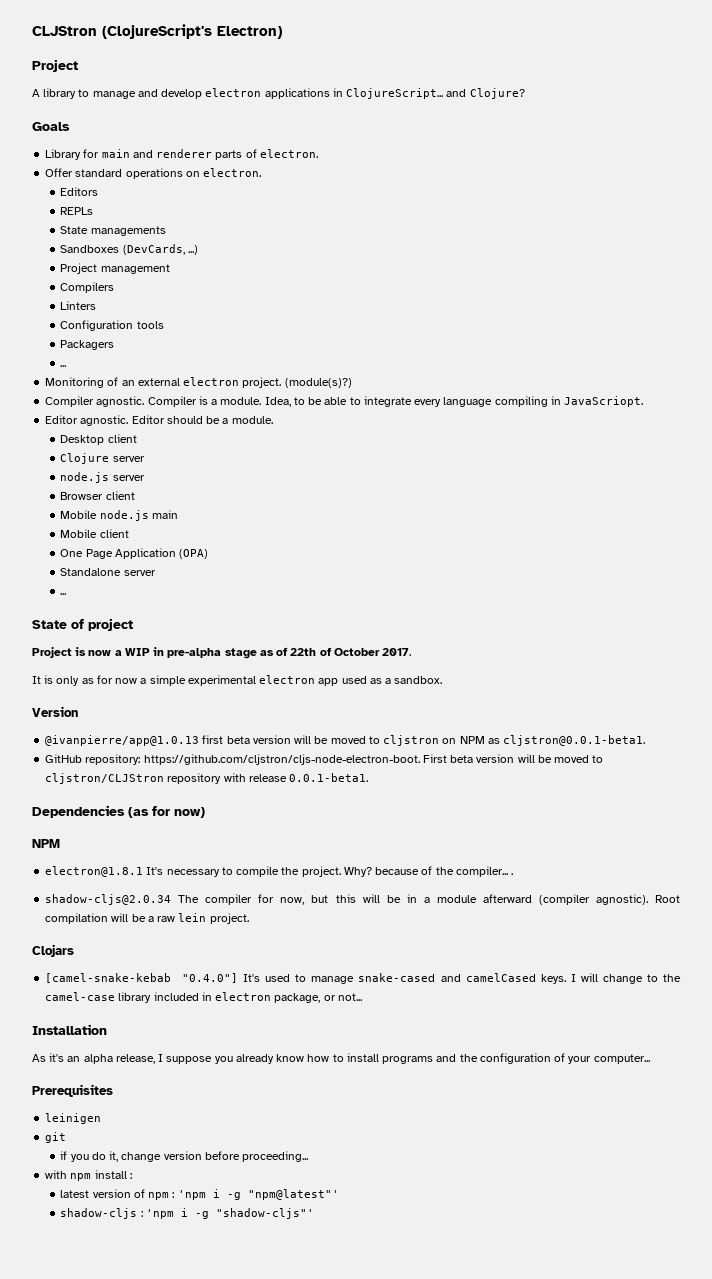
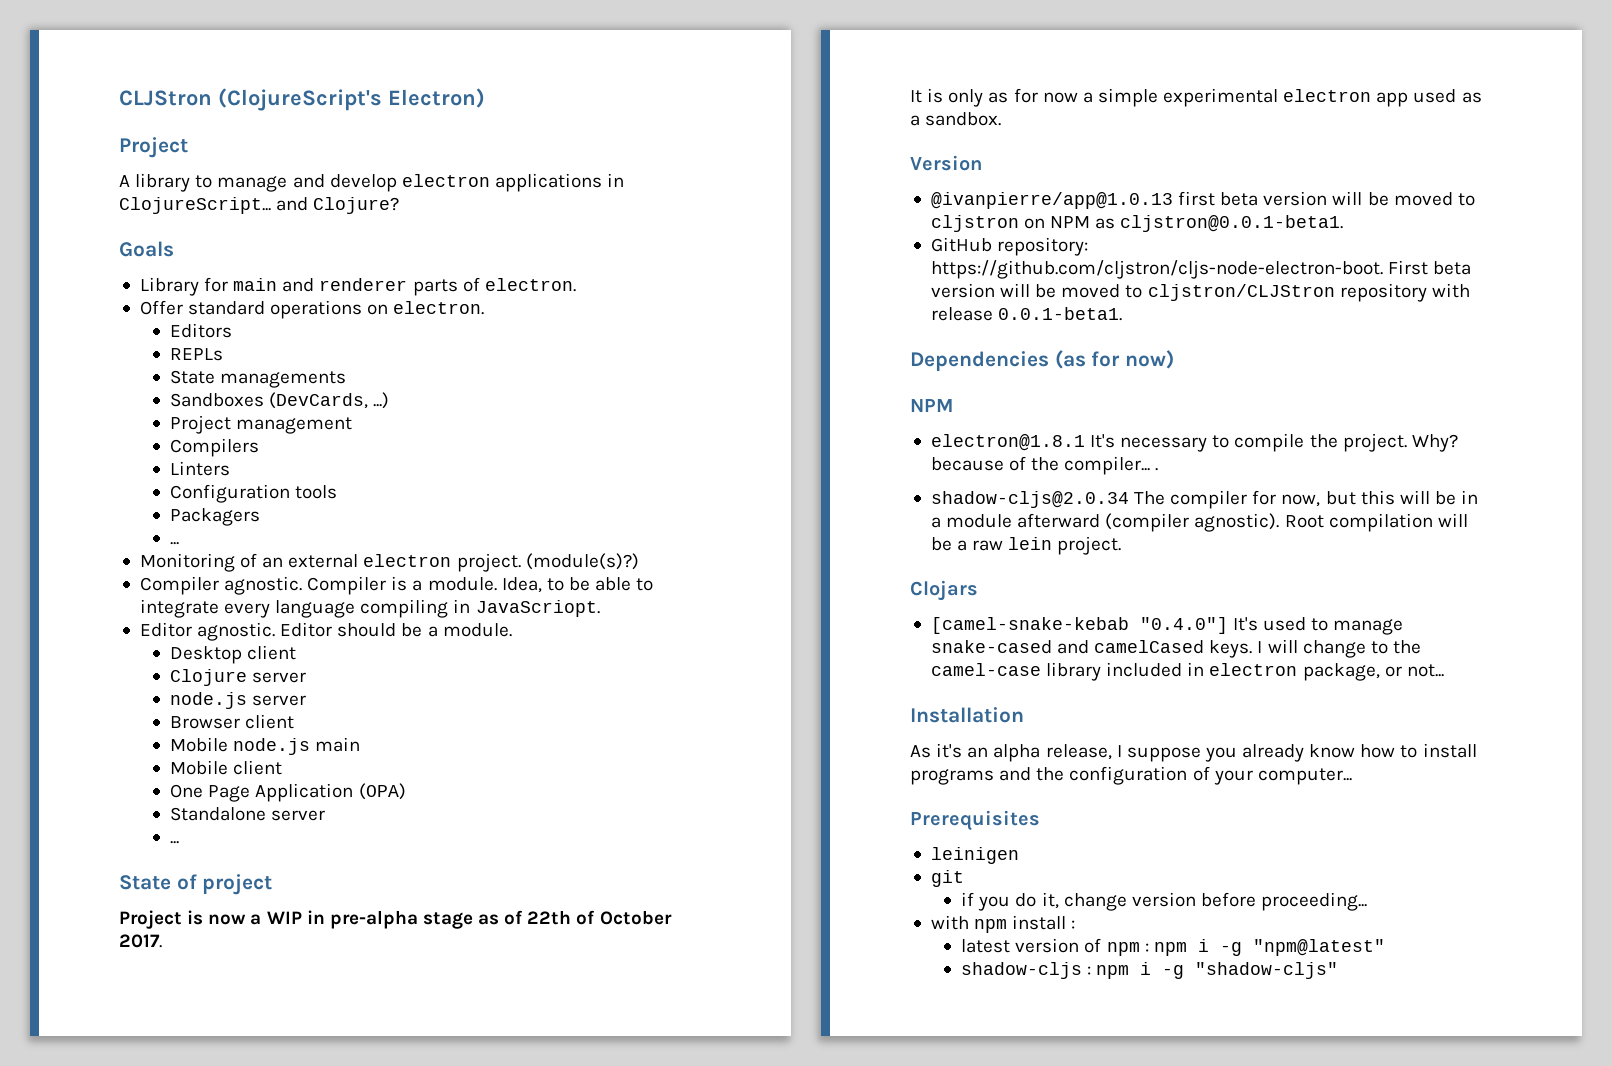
- latest version of npm : 'npm i -g "npm@latest"'
+ latest version of npm : npm i -g "npm@latest"
- shadow-cljs : 'npm i -g "shadow-cljs"'
+ shadow-cljs : npm i -g "shadow-cljs"

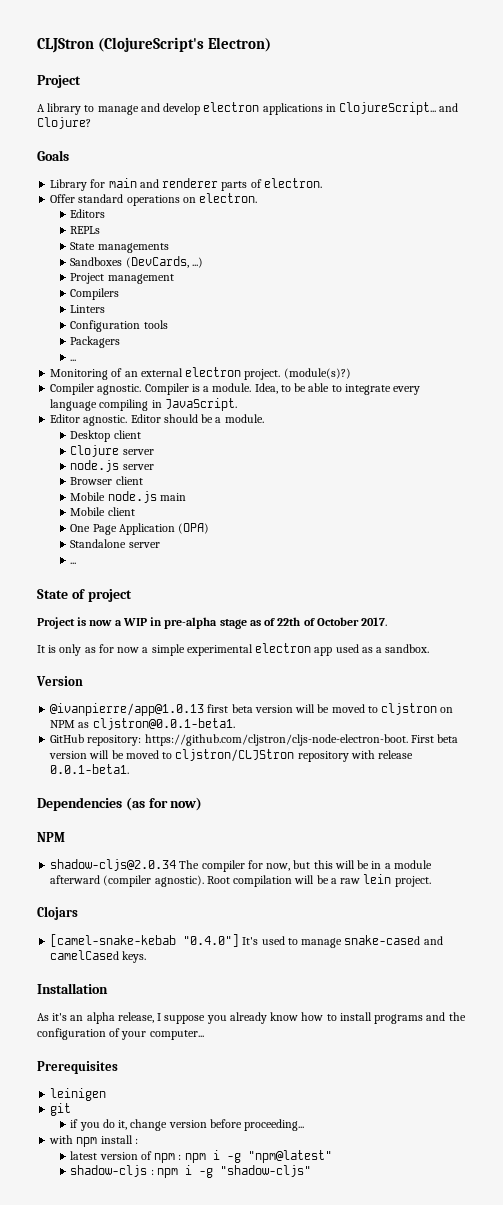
- Idea, to be able to integrate every language compiling in JavaScriopt.
+ Idea, to be able to integrate every language compiling in JavaScript.
- electron@1.8.1 It's necessary to compile the project. Why? because of the compiler... .
- I will change to the camel-case library included in electron package, or not...

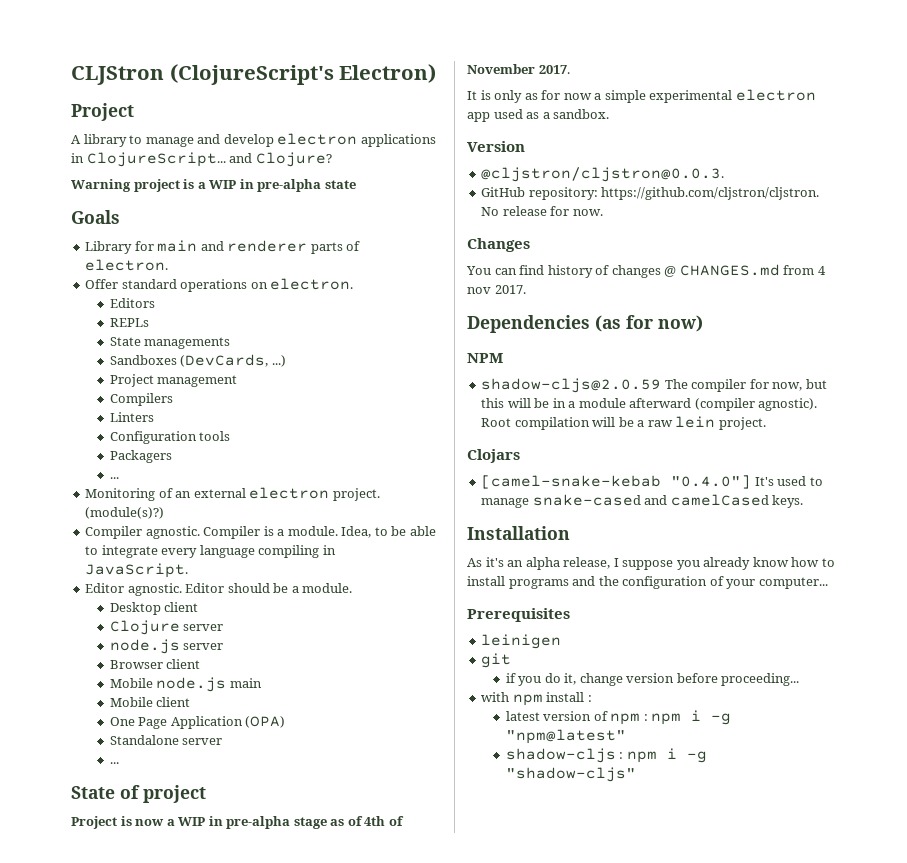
+ Warning project is a WIP in pre-alpha state
- Project is now a WIP in pre-alpha stage as of 22th of October 2017.
+ Project is now a WIP in pre-alpha stage as of 4th of November 2017.
- @ivanpierre/app@1.0.13 first beta version will be moved to cljstron on NPM as cljstron@0.0.1-beta1.
- GitHub repository: https://github.com/cljstron/cljs-node-electron-boot. First beta version will be moved to cljstron/CLJStron repository with release 0.0.1-beta1.
+ @cljstron/cljstron@0.0.3.
+ GitHub repository: https://github.com/cljstron/cljstron. No release for now.
+ Changes
+ You can find history of changes @ CHANGES.md from 4 nov 2017.
- shadow-cljs@2.0.34 The compiler for now, but this will be in a module afterward (compiler agnostic).
+ shadow-cljs@2.0.59 The compiler for now, but this will be in a module afterward (compiler agnostic).

